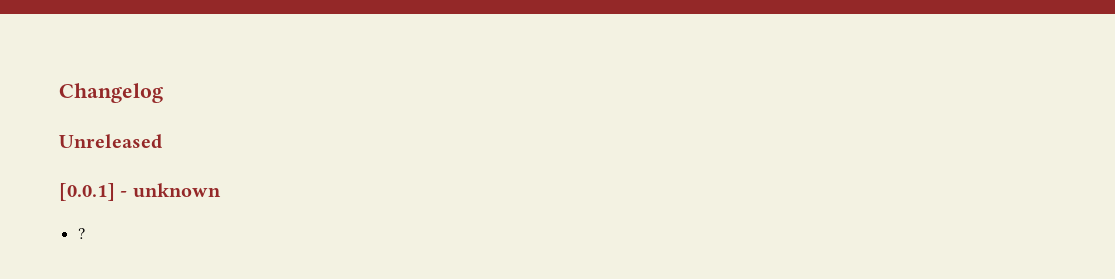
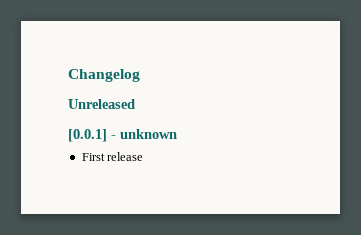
- ?
+ First release

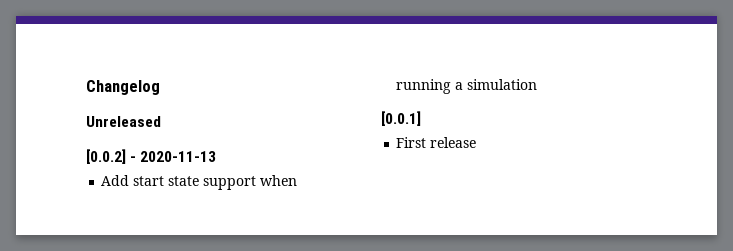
+ [0.0.2] - 2020-11-13
+ Add start state support when running a simulation
- [0.0.1] - unknown
+ [0.0.1]

